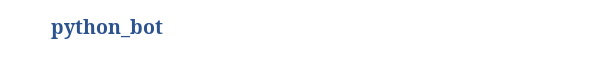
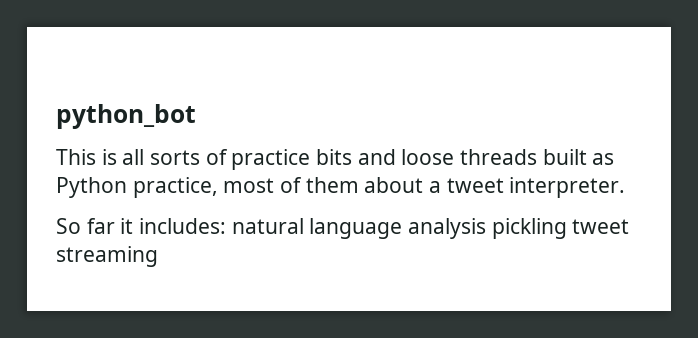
+ This is all sorts of practice bits and loose threads built as Python practice, most of them about a tweet interpreter.
+ So far it includes: natural language analysis pickling tweet streaming

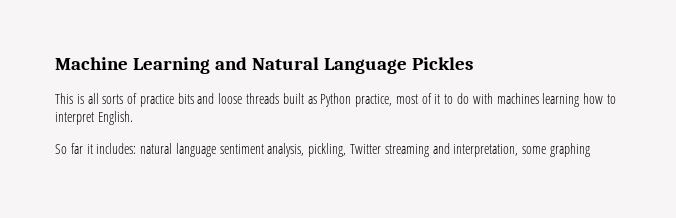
- python_bot
+ Machine Learning and Natural Language Pickles
- This is all sorts of practice bits and loose threads built as Python practice, most of them about a tweet interpreter.
+ This is all sorts of practice bits and loose threads built as Python practice, most of it to do with machines learning how to interpret English.
- So far it includes: natural language analysis pickling tweet streaming
+ So far it includes: natural language sentiment analysis, pickling, Twitter streaming and interpretation, some graphing

